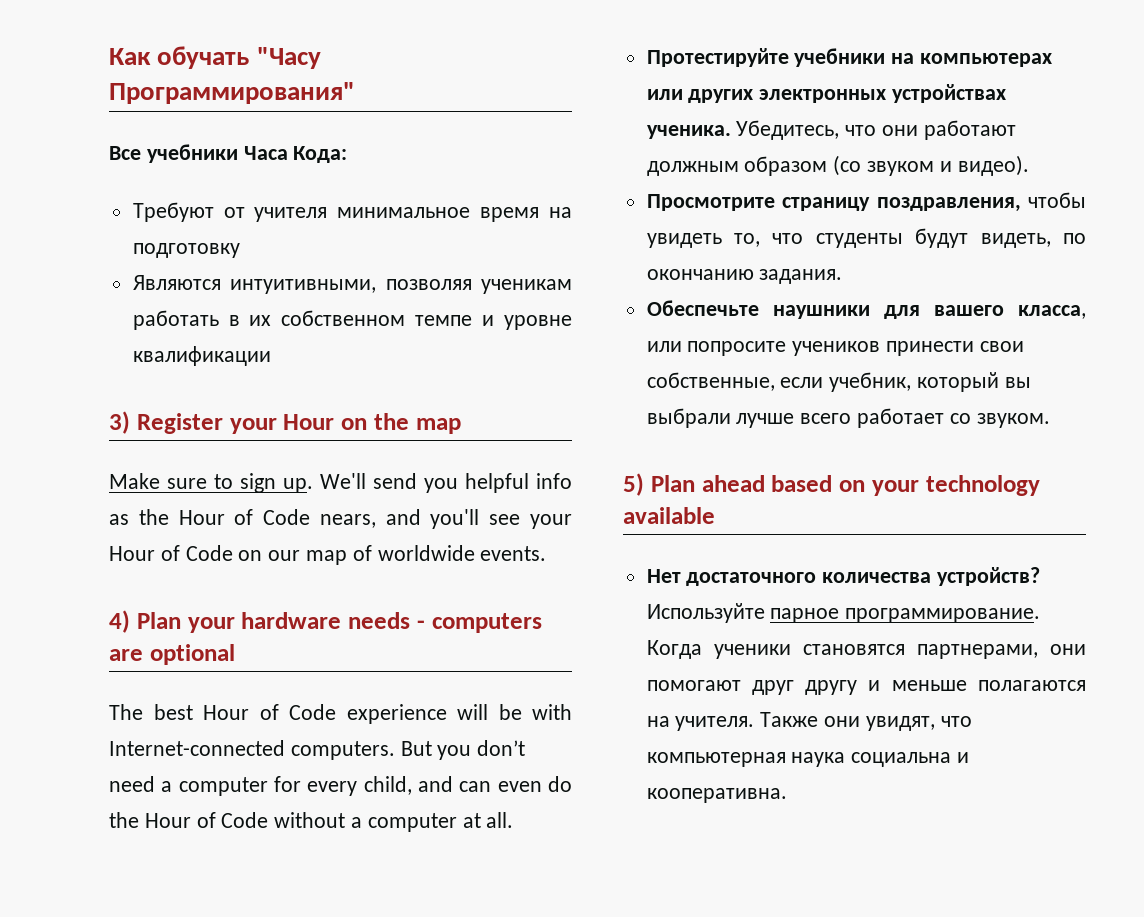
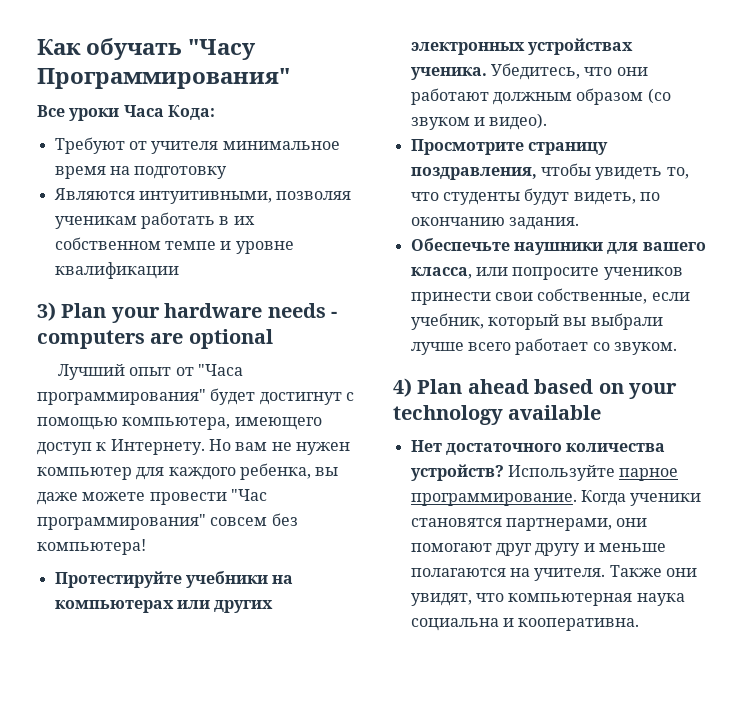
- Все учебники Часа Кода:
+ Все уроки Часа Кода:
- 3) Register your Hour on the map
- Make sure to sign up. We'll send you helpful info as the Hour of Code nears, and you'll see your Hour of Code on our map of worldwide events.
- 4) Plan your hardware needs - computers are optional
+ 3) Plan your hardware needs - computers are optional
- The best Hour of Code experience will be with Internet-connected computers. But you don’t need a computer for every child, and can even do the Hour of Code without a computer at all.
+ Лучший опыт от "Часа программирования" будет достигнут с помощью компьютера, имеющего доступ к Интернету. Но вам не нужен компьютер для каждого ребенка, вы даже можете провести "Час программирования" совсем без компьютера!
- 5) Plan ahead based on your technology available
+ 4) Plan ahead based on your technology available

